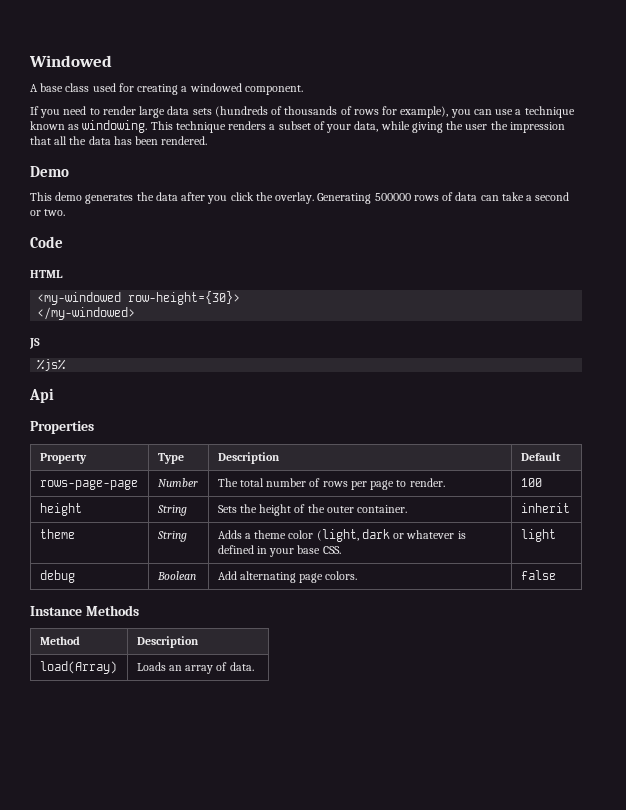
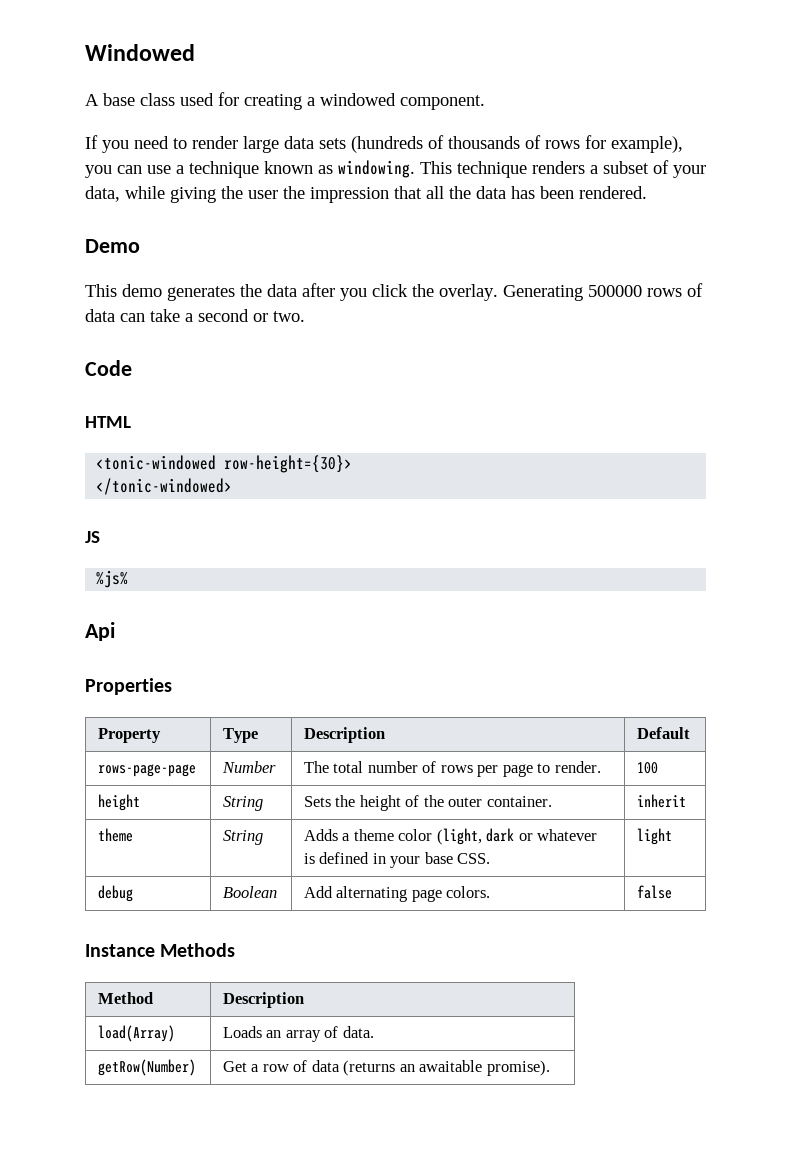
- <my-windowed row-height={30}>
+ <tonic-windowed row-height={30}>
- </my-windowed>
+ </tonic-windowed>
+ getRow(Number) | Get a row of data (returns an awaitable promise).

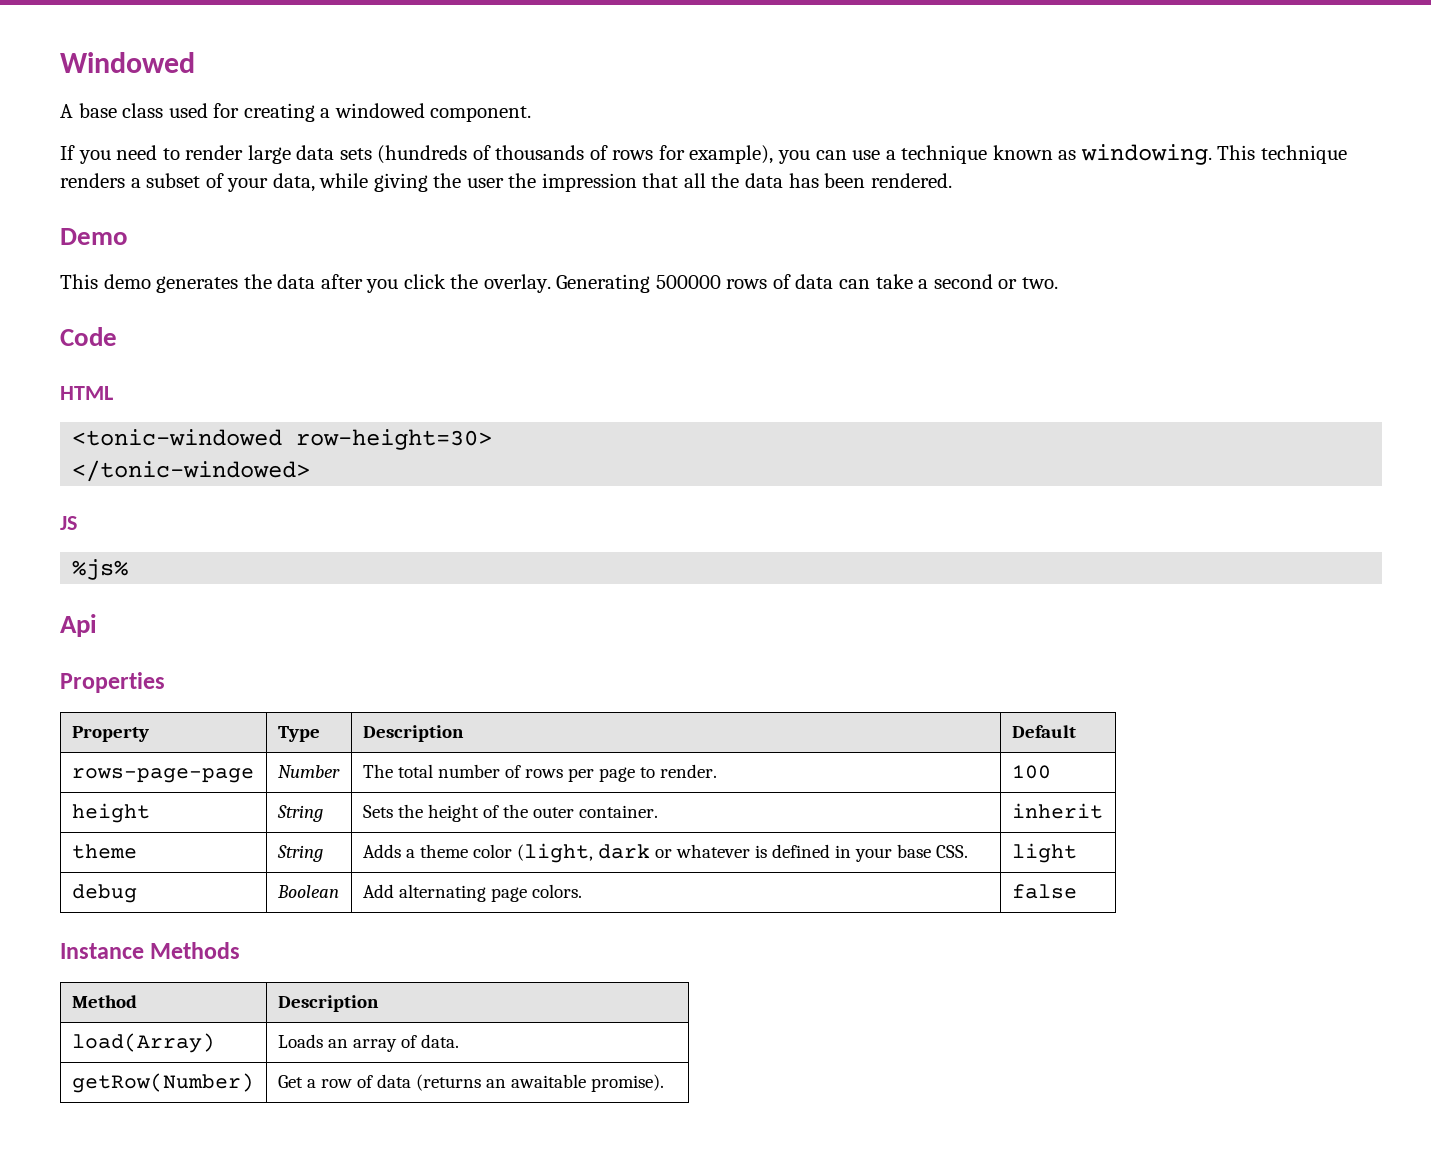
- <tonic-windowed row-height={30}>
+ <tonic-windowed row-height=30>

